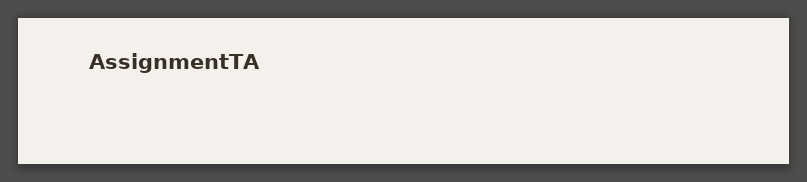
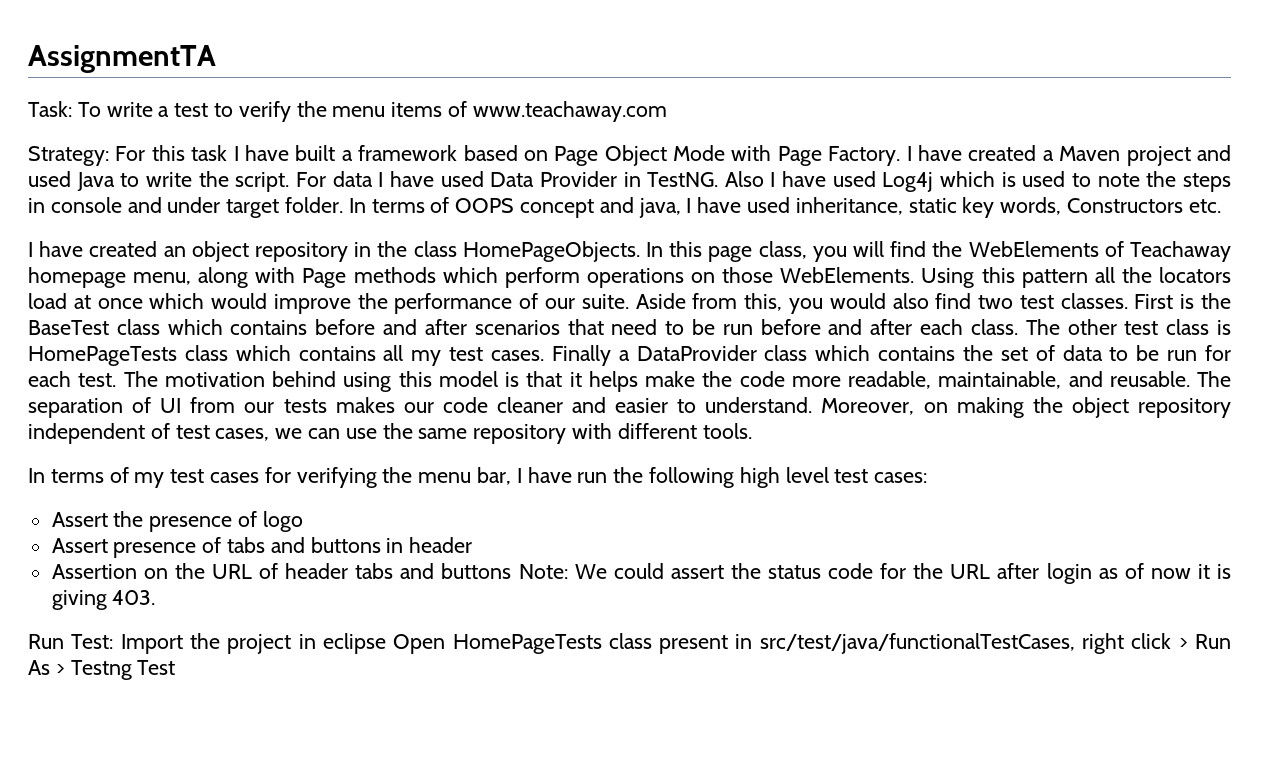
+ Task: To write a test to verify the menu items of www.teachaway.com
+ Strategy: For this task I have built a framework based on Page Object Mode with Page Factory. I have created a Maven project and used Java to write the script. For data I have used Data Provider in TestNG. Also I have used Log4j which is used to note the steps in console and under target folder. In terms of OOPS concept and java, I have used inheritance, static key words, Constructors etc.
+ I have created an object repository in the class HomePageObjects. In this page class, you will find the WebElements of Teachaway homepage menu, along with Page methods which perform operations on those WebElements. Using this pattern all the locators load at once which would improve the performance of our suite. Aside from this, you would also find two test classes. First is the BaseTest class which contains before and after scenarios that need to be run before and after each class. The other test class is HomePageTests class which contains all my test cases. Finally a DataProvider class which contains the set of data to be run for each test. The motivation behind using this model is that it helps make the code more readable, maintainable, and reusable. The separation of UI from our tests makes our code cleaner and easier to understand. Moreover, on making the object repository independent of test cases, we can use the same repository with different tools.
+ In terms of my test cases for verifying the menu bar, I have run the following high level test cases:
+ Assert the presence of logo
+ Assert presence of tabs and buttons in header
+ Assertion on the URL of header tabs and buttons Note: We could assert the status code for the URL after login as of now it is giving 403.
+ Run Test: Import the project in eclipse Open HomePageTests class present in src/test/java/functionalTestCases, right click > Run As > Testng Test

